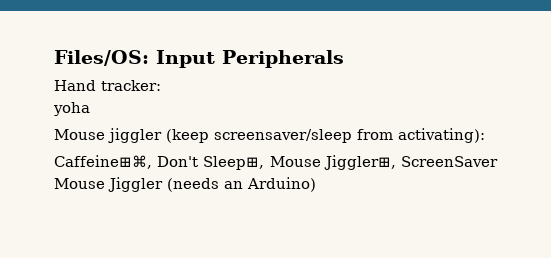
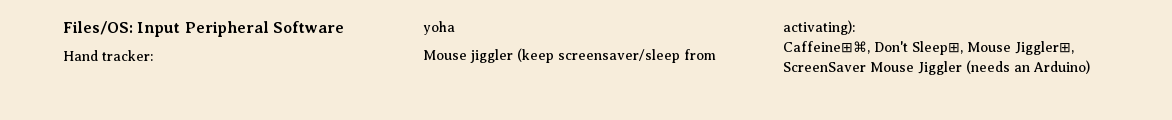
- Files/OS: Input Peripherals
+ Files/OS: Input Peripheral Software

